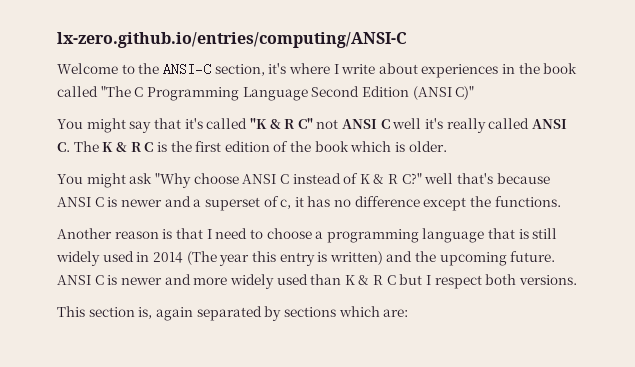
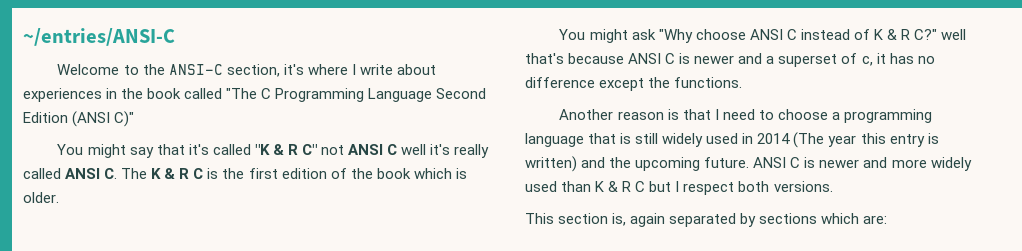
- lx-zero.github.io/entries/computing/ANSI-C
+ ~/entries/ANSI-C

